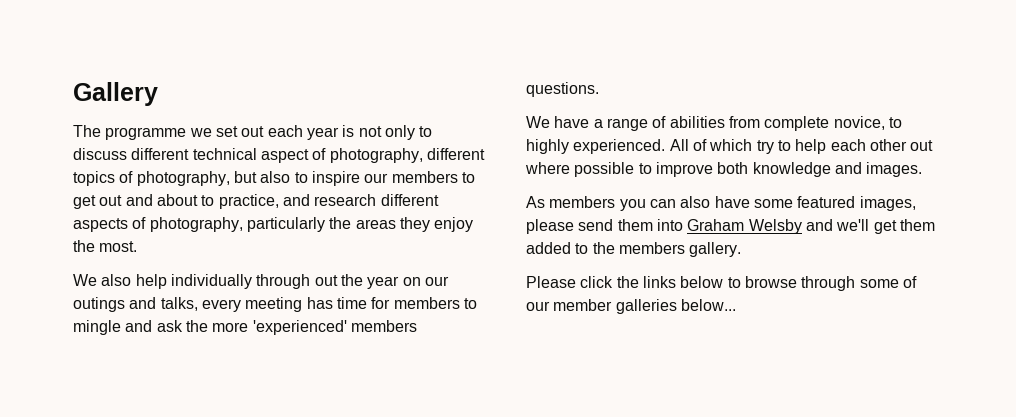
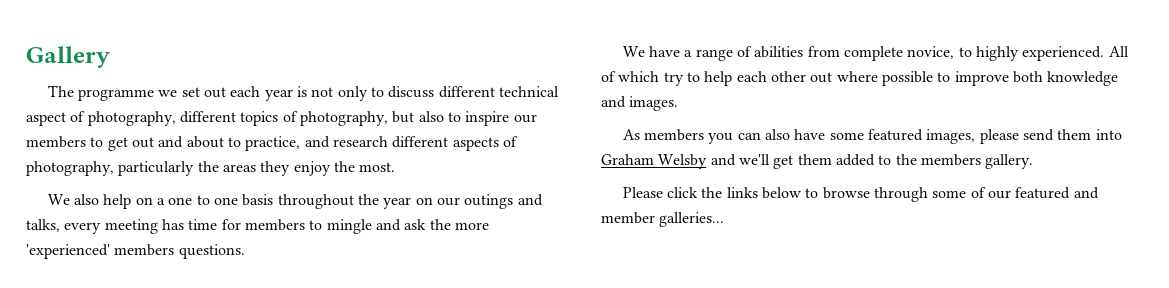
- We also help individually through out the year on our outings and talks, every meeting has time for members to mingle and ask the more 'experienced' members questions.
+ We also help on a one to one basis throughout the year on our outings and talks, every meeting has time for members to mingle and ask the more 'experienced' members questions.
- Please click the links below to browse through some of our member galleries below...
+ Please click the links below to browse through some of our featured and member galleries...

